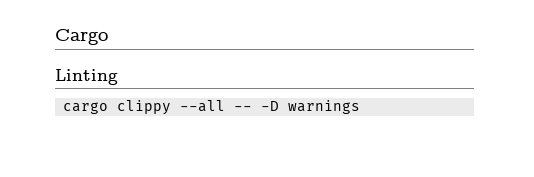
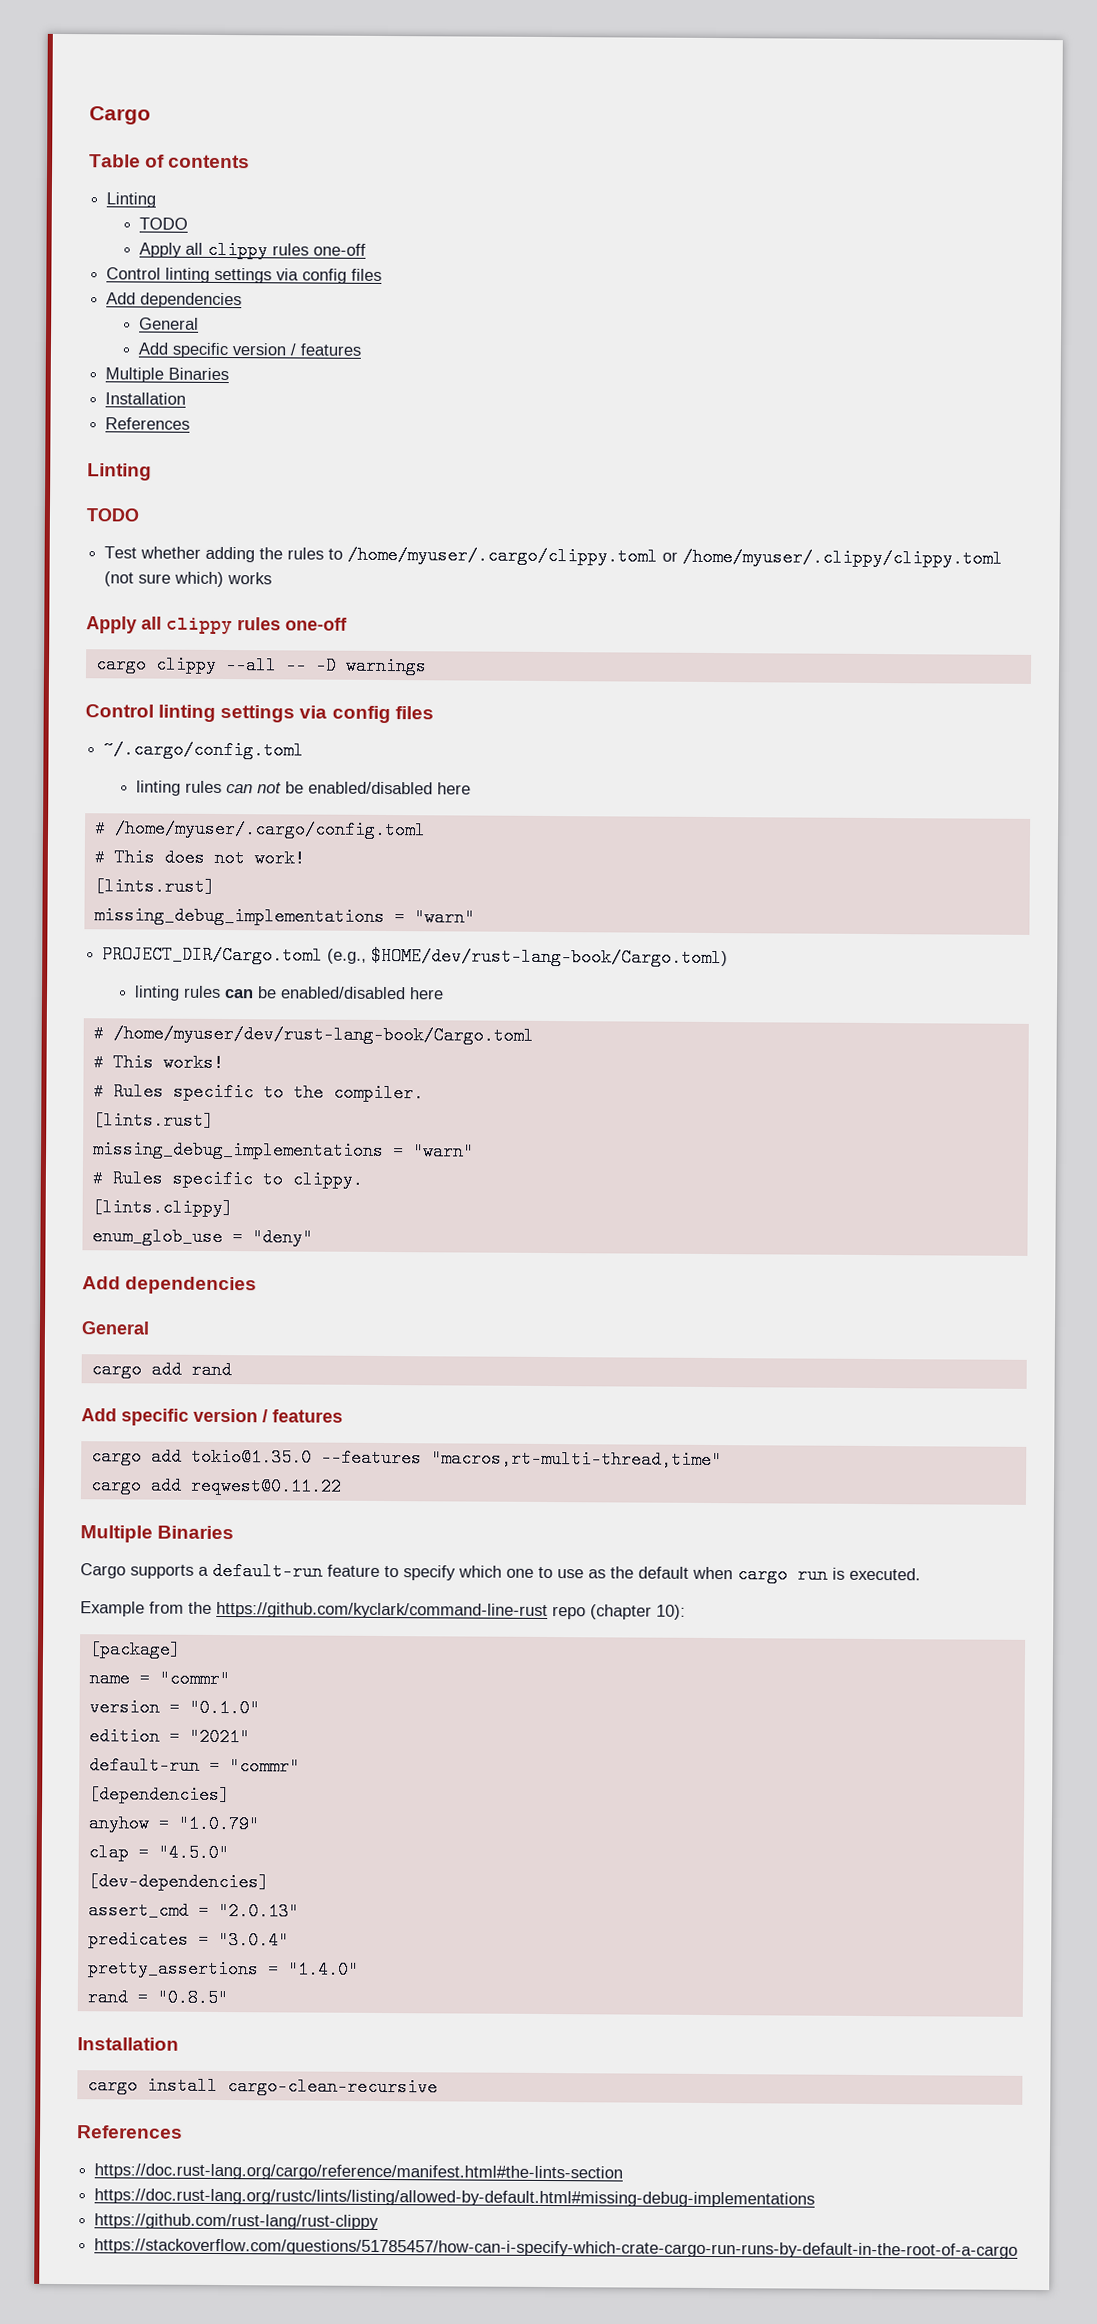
+ Table of contents
  Linting
+ TODO
+ Apply all clippy rules one-off
+ Control linting settings via config files
+ Add dependencies
+ General
+ Add specific version / features
+ Multiple Binaries
+ Installation
+ References
+ Linting
+ TODO
+ Test whether adding the rules to /home/myuser/.cargo/clippy.toml or /home/myuser/.clippy/clippy.toml (not sure which) works
+ Apply all clippy rules one-off
  cargo clippy --all -- -D warnings
+ Control linting settings via config files
+ ~/.cargo/config.toml
+ linting rules can not be enabled/disabled here
+ # /home/myuser/.cargo/config.toml
+ # This does not work!
+ [lints.rust]
+ missing_debug_implementations = "warn"
+ PROJECT_DIR/Cargo.toml (e.g., $HOME/dev/rust-lang-book/Cargo.toml)
+ linting rules can be enabled/disabled here
+ # /home/myuser/dev/rust-lang-book/Cargo.toml
+ # This works!
+ # Rules specific to the compiler.
+ [lints.rust]
+ missing_debug_implementations = "warn"
+ # Rules specific to clippy.
+ [lints.clippy]
+ enum_glob_use = "deny"
+ Add dependencies
+ General
+ cargo add rand
+ Add specific version / features
+ cargo add tokio@1.35.0 --features "macros,rt-multi-thread,time"
+ cargo add reqwest@0.11.22
+ Multiple Binaries
+ Cargo supports a default-run feature to specify which one to use as the default when cargo run is executed.
+ Example from the https://github.com/kyclark/command-line-rust repo (chapter 10):
+ [package]
+ name = "commr"
+ version = "0.1.0"
+ edition = "2021"
+ default-run = "commr"
+ [dependencies]
+ anyhow = "1.0.79"
+ clap = "4.5.0"
+ [dev-dependencies]
+ assert_cmd = "2.0.13"
+ predicates = "3.0.4"
+ pretty_assertions = "1.4.0"
+ rand = "0.8.5"
+ Installation
+ cargo install cargo-clean-recursive
+ References
+ https://doc.rust-lang.org/cargo/reference/manifest.html#the-lints-section
+ https://doc.rust-lang.org/rustc/lints/listing/allowed-by-default.html#missing-debug-implementations
+ https://github.com/rust-lang/rust-clippy
+ https://stackoverflow.com/questions/51785457/how-can-i-specify-which-crate-cargo-run-runs-by-default-in-the-root-of-a-cargo

